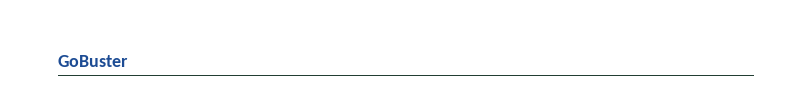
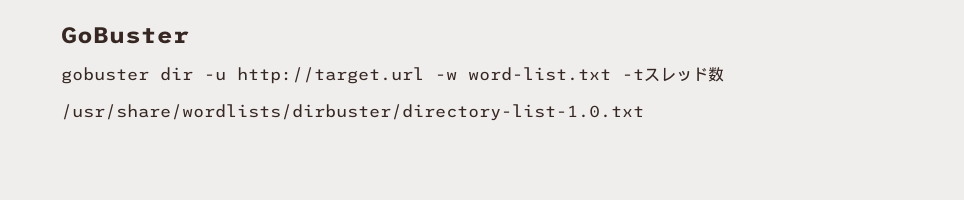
+ gobuster dir -u http://target.url -w word-list.txt -tスレッド数
+ /usr/share/wordlists/dirbuster/directory-list-1.0.txt

